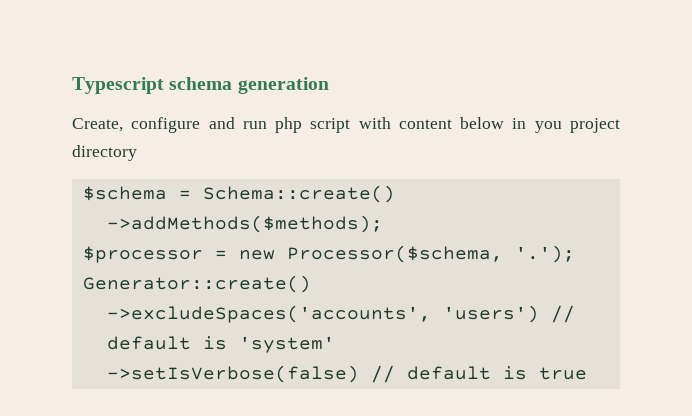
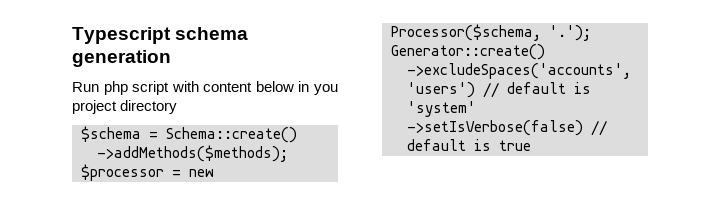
- Create, configure and run php script with content below in you project directory
+ Run php script with content below in you project directory

